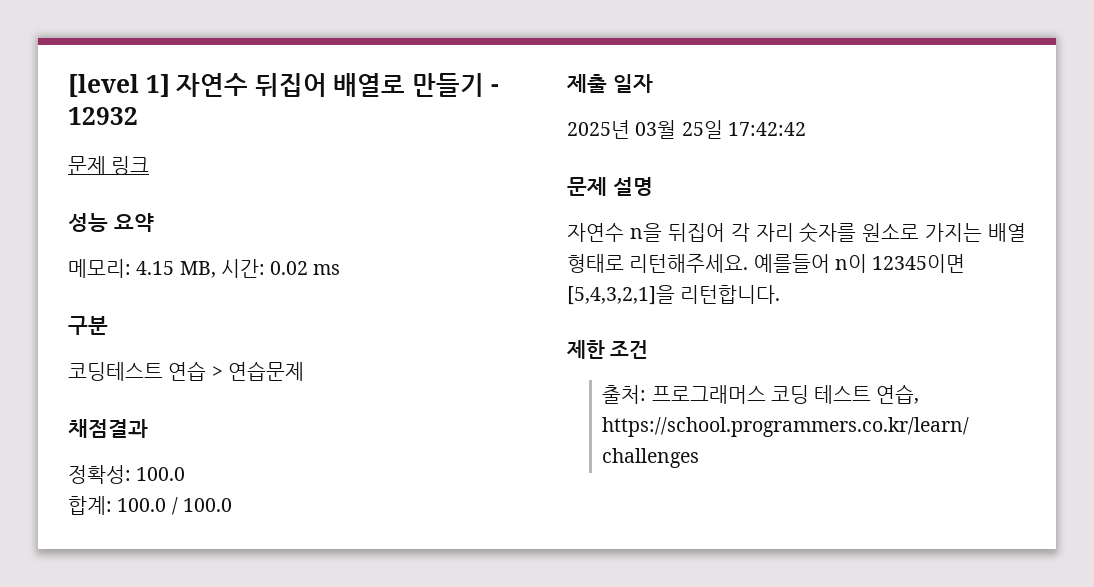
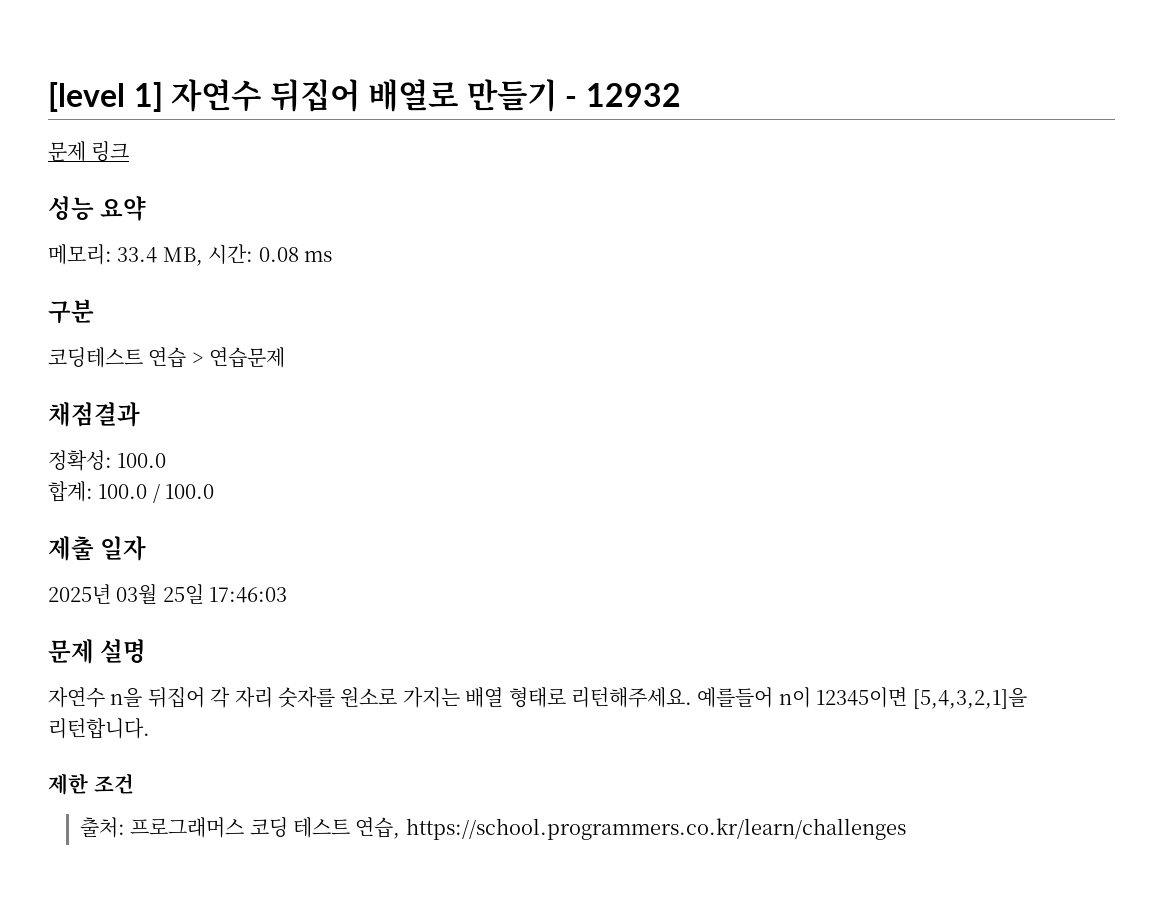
- 메모리: 4.15 MB, 시간: 0.02 ms
+ 메모리: 33.4 MB, 시간: 0.08 ms
- 2025년 03월 25일 17:42:42
+ 2025년 03월 25일 17:46:03

